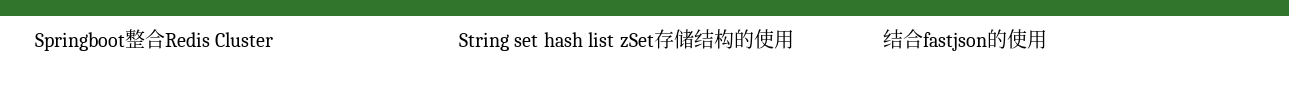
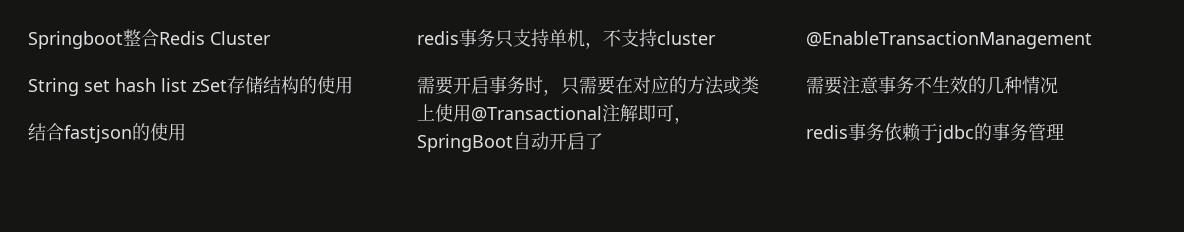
+ redis事务只支持单机，不支持cluster
+ 需要开启事务时，只需要在对应的方法或类上使用@Transactional注解即可，SpringBoot自动开启了@EnableTransactionManagement
+ 需要注意事务不生效的几种情况
+ redis事务依赖于jdbc的事务管理

